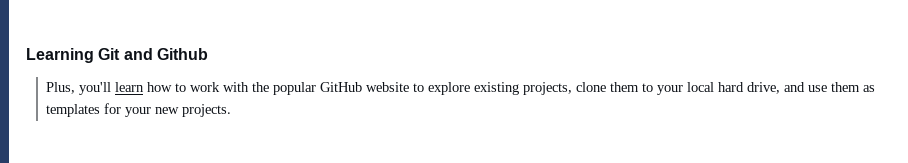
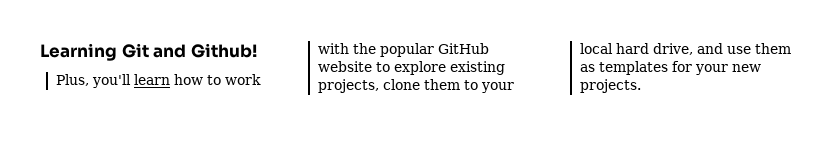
- Learning Git and Github
+ Learning Git and Github!

